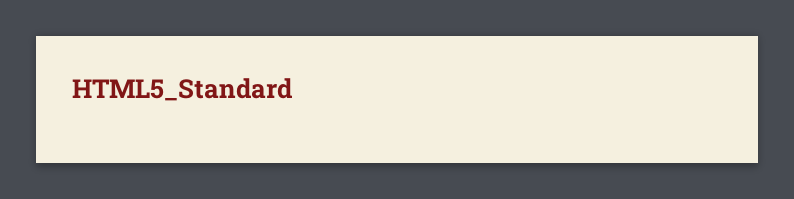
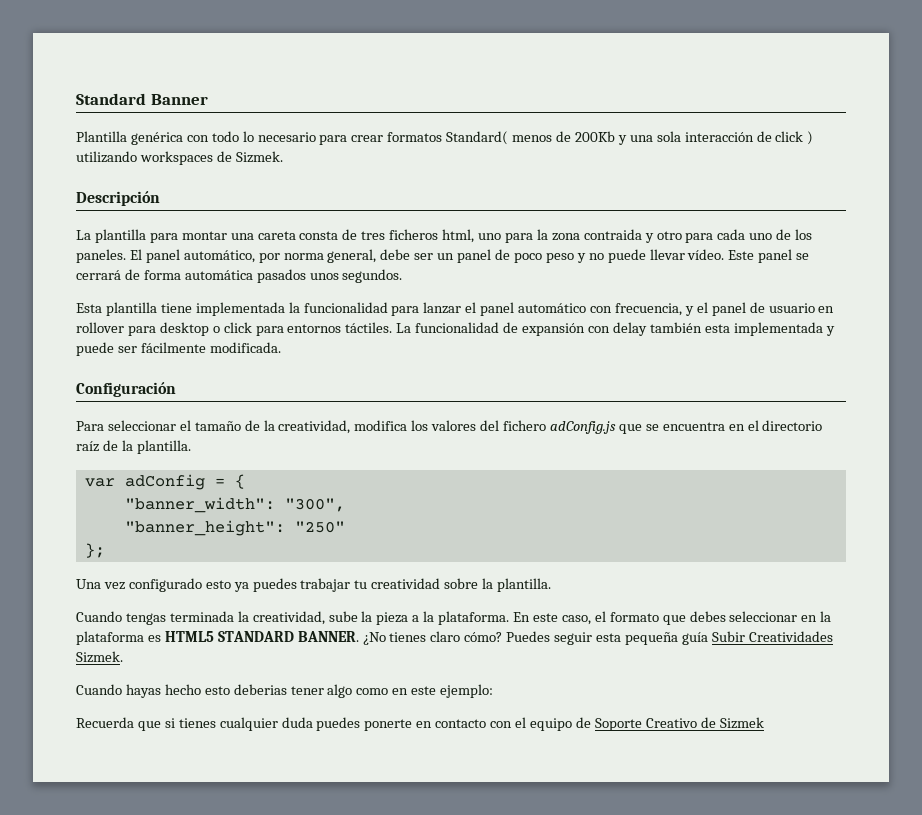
- HTML5_Standard
+ Standard Banner
+ Plantilla genérica con todo lo necesario para crear formatos Standard( menos de 200Kb y una sola interacción de click ) utilizando workspaces de Sizmek.
+ Descripción
+ La plantilla para montar una careta consta de tres ficheros html, uno para la zona contraida y otro para cada uno de los paneles. El panel automático, por norma general, debe ser un panel de poco peso y no puede llevar vídeo. Este panel se cerrará de forma automática pasados unos segundos.
+ Esta plantilla tiene implementada la funcionalidad para lanzar el panel automático con frecuencia, y el panel de usuario en rollover para desktop o click para entornos táctiles. La funcionalidad de expansión con delay también esta implementada y puede ser fácilmente modificada.
+ Configuración
+ Para seleccionar el tamaño de la creatividad, modifica los valores del fichero adConfig.js que se encuentra en el directorio raíz de la plantilla.
+ var adConfig = {
+ "banner_width": "300",
+ "banner_height": "250"
+ };
+ Una vez configurado esto ya puedes trabajar tu creatividad sobre la plantilla.
+ Cuando tengas terminada la creatividad, sube la pieza a la plataforma. En este caso, el formato que debes seleccionar en la plataforma es HTML5 STANDARD BANNER. ¿No tienes claro cómo? Puedes seguir esta pequeña guía Subir Creatividades Sizmek.
+ Cuando hayas hecho esto deberias tener algo como en este ejemplo:
+ Recuerda que si tienes cualquier duda puedes ponerte en contacto con el equipo de Soporte Creativo de Sizmek

